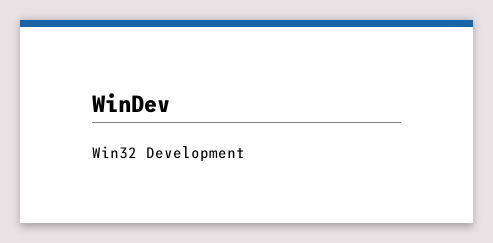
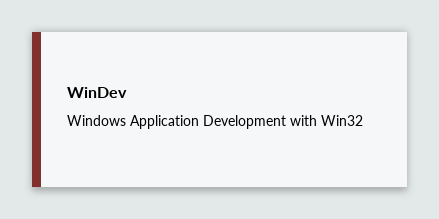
- Win32 Development
+ Windows Application Development with Win32

